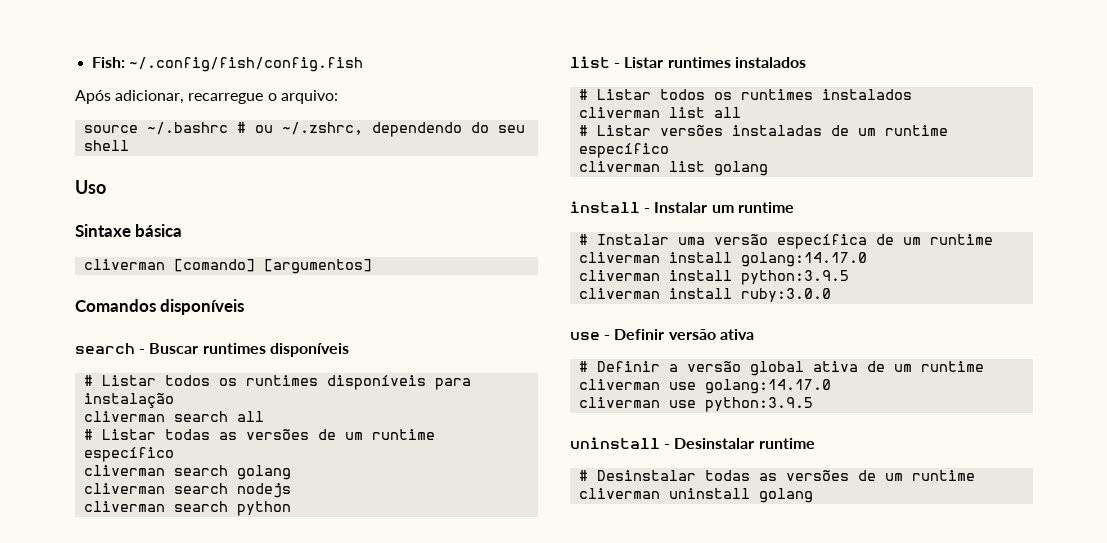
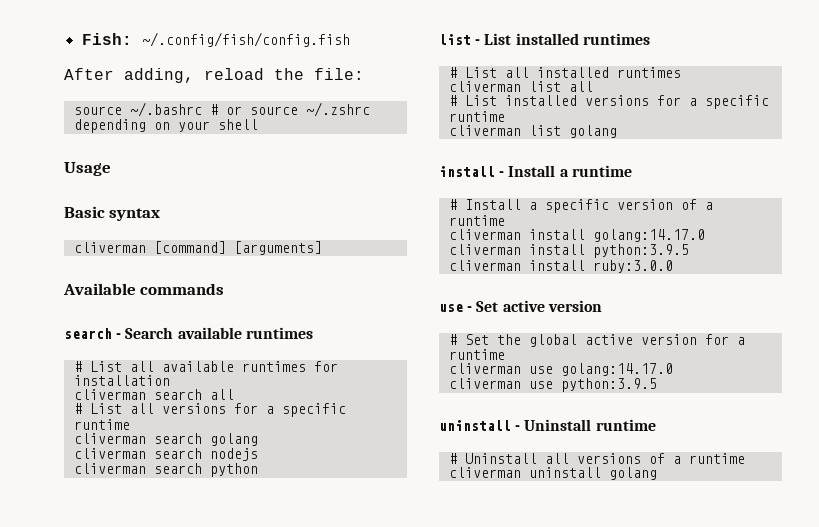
- Após adicionar, recarregue o arquivo:
- source ~/.bashrc # ou ~/.zshrc, dependendo do seu shell
- Uso
- Sintaxe básica
- cliverman [comando] [argumentos]
- Comandos disponíveis
+ After adding, reload the file:
+ source ~/.bashrc # or source ~/.zshrc depending on your shell
+ Usage
+ Basic syntax
+ cliverman [command] [arguments]
+ Available commands
- search - Buscar runtimes disponíveis
- # Listar todos os runtimes disponíveis para instalação
+ search - Search available runtimes
+ # List all available runtimes for installation
  cliverman search all
- # Listar todas as versões de um runtime específico
+ # List all versions for a specific runtime
- list - Listar runtimes instalados
- # Listar todos os runtimes instalados
+ list - List installed runtimes
+ # List all installed runtimes
- # Listar versões instaladas de um runtime específico
+ # List installed versions for a specific runtime
- install - Instalar um runtime
- # Instalar uma versão específica de um runtime
+ install - Install a runtime
+ # Install a specific version of a runtime
- use - Definir versão ativa
- # Definir a versão global ativa de um runtime
+ use - Set active version
+ # Set the global active version for a runtime
- uninstall - Desinstalar runtime
- # Desinstalar todas as versões de um runtime
+ uninstall - Uninstall runtime
+ # Uninstall all versions of a runtime

